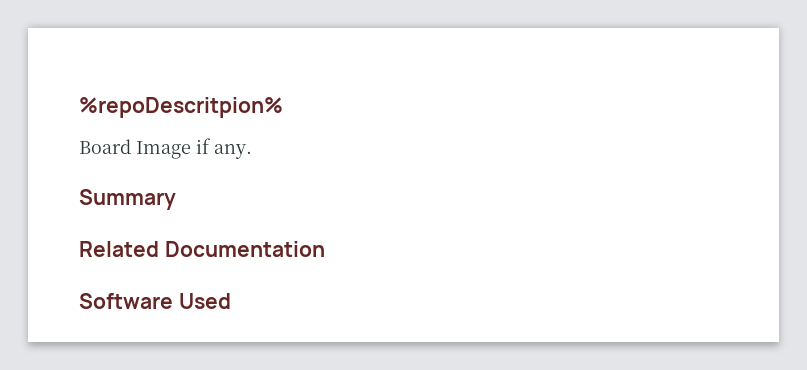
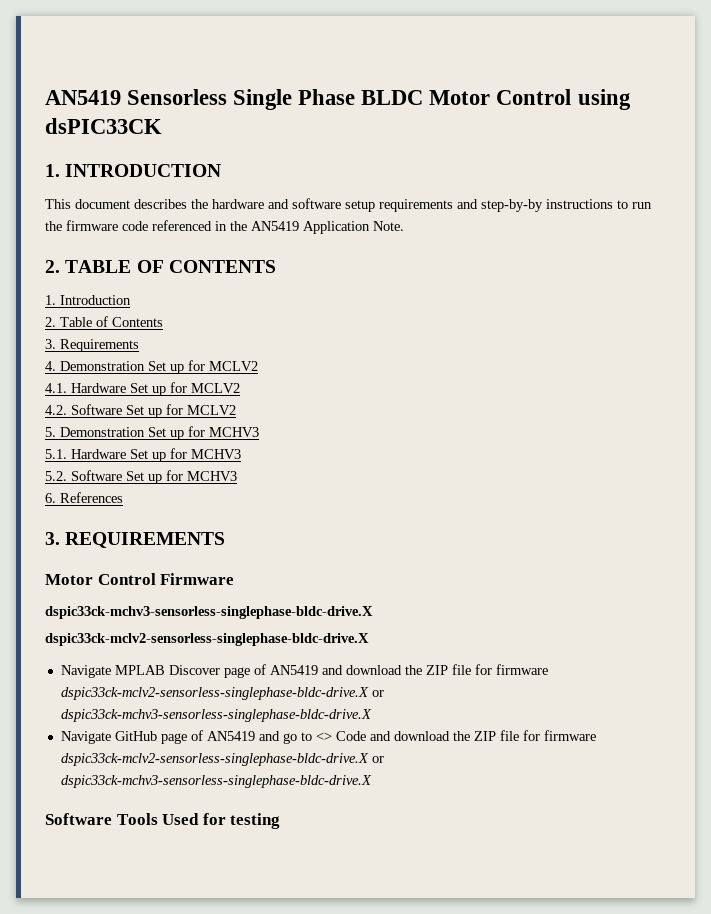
- %repoDescritpion%
- Board Image if any.
- Summary
- Related Documentation
- Software Used
+ AN5419 Sensorless Single Phase BLDC Motor Control using dsPIC33CK
+ 1. INTRODUCTION
+ This document describes the hardware and software setup requirements and step-by-by instructions to run the firmware code referenced in the AN5419 Application Note.
+ 2. TABLE OF CONTENTS
+ 1. Introduction
+ 2. Table of Contents
+ 3. Requirements
+ 4. Demonstration Set up for MCLV2
+ 4.1. Hardware Set up for MCLV2
+ 4.2. Software Set up for MCLV2
+ 5. Demonstration Set up for MCHV3
+ 5.1. Hardware Set up for MCHV3
+ 5.2. Software Set up for MCHV3
+ 6. References
+ 3. REQUIREMENTS
+ Motor Control Firmware
+ dspic33ck-mchv3-sensorless-singlephase-bldc-drive.X
+ dspic33ck-mclv2-sensorless-singlephase-bldc-drive.X
+ Navigate MPLAB Discover page of AN5419 and download the ZIP file for firmware dspic33ck-mclv2-sensorless-singlephase-bldc-drive.X or dspic33ck-mchv3-sensorless-singlephase-bldc-drive.X
+ Navigate GitHub page of AN5419 and go to <> Code and download the ZIP file for firmware dspic33ck-mclv2-sensorless-singlephase-bldc-drive.X or dspic33ck-mchv3-sensorless-singlephase-bldc-drive.X
+ Software Tools Used for testing

